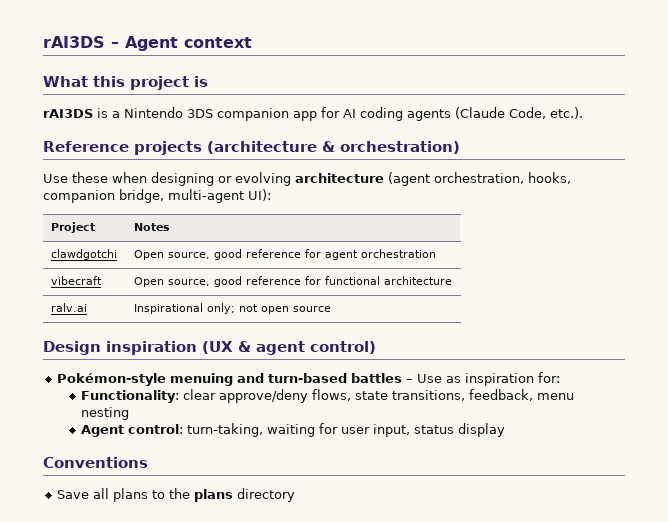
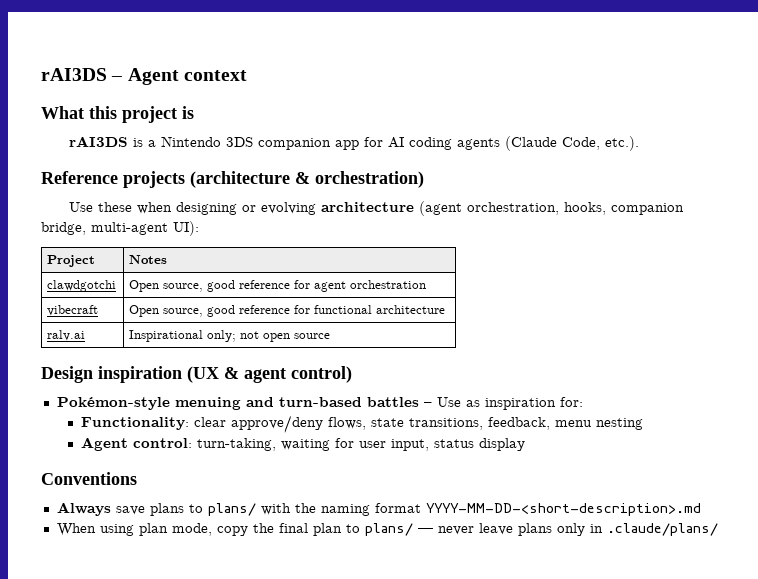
- Save all plans to the plans directory
+ Always save plans to plans/ with the naming format YYYY-MM-DD-<short-description>.md
+ When using plan mode, copy the final plan to plans/ — never leave plans only in .claude/plans/

